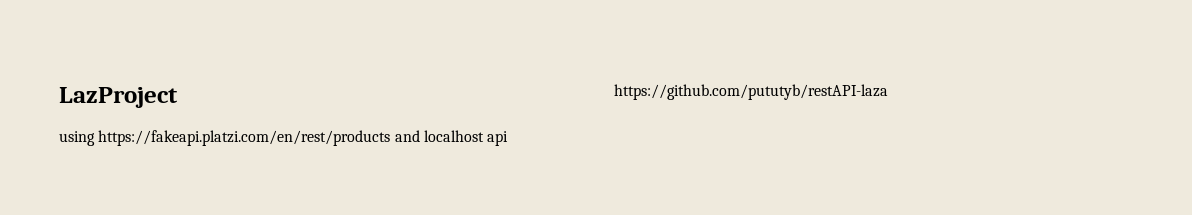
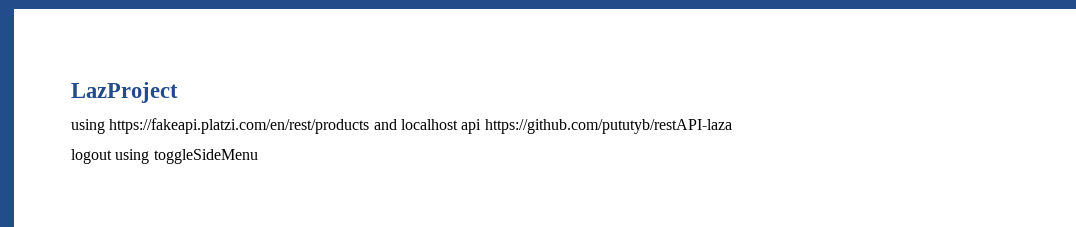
+ logout using toggleSideMenu

